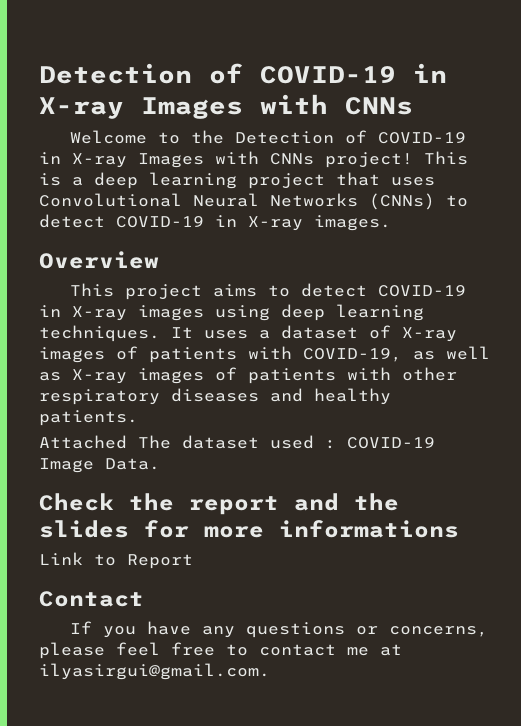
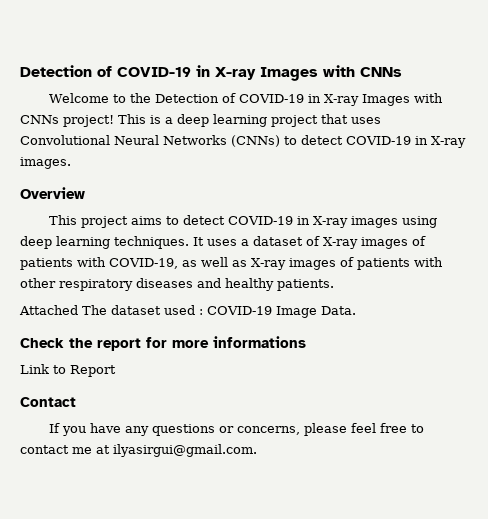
- Check the report and the slides for more informations
+ Check the report for more informations

